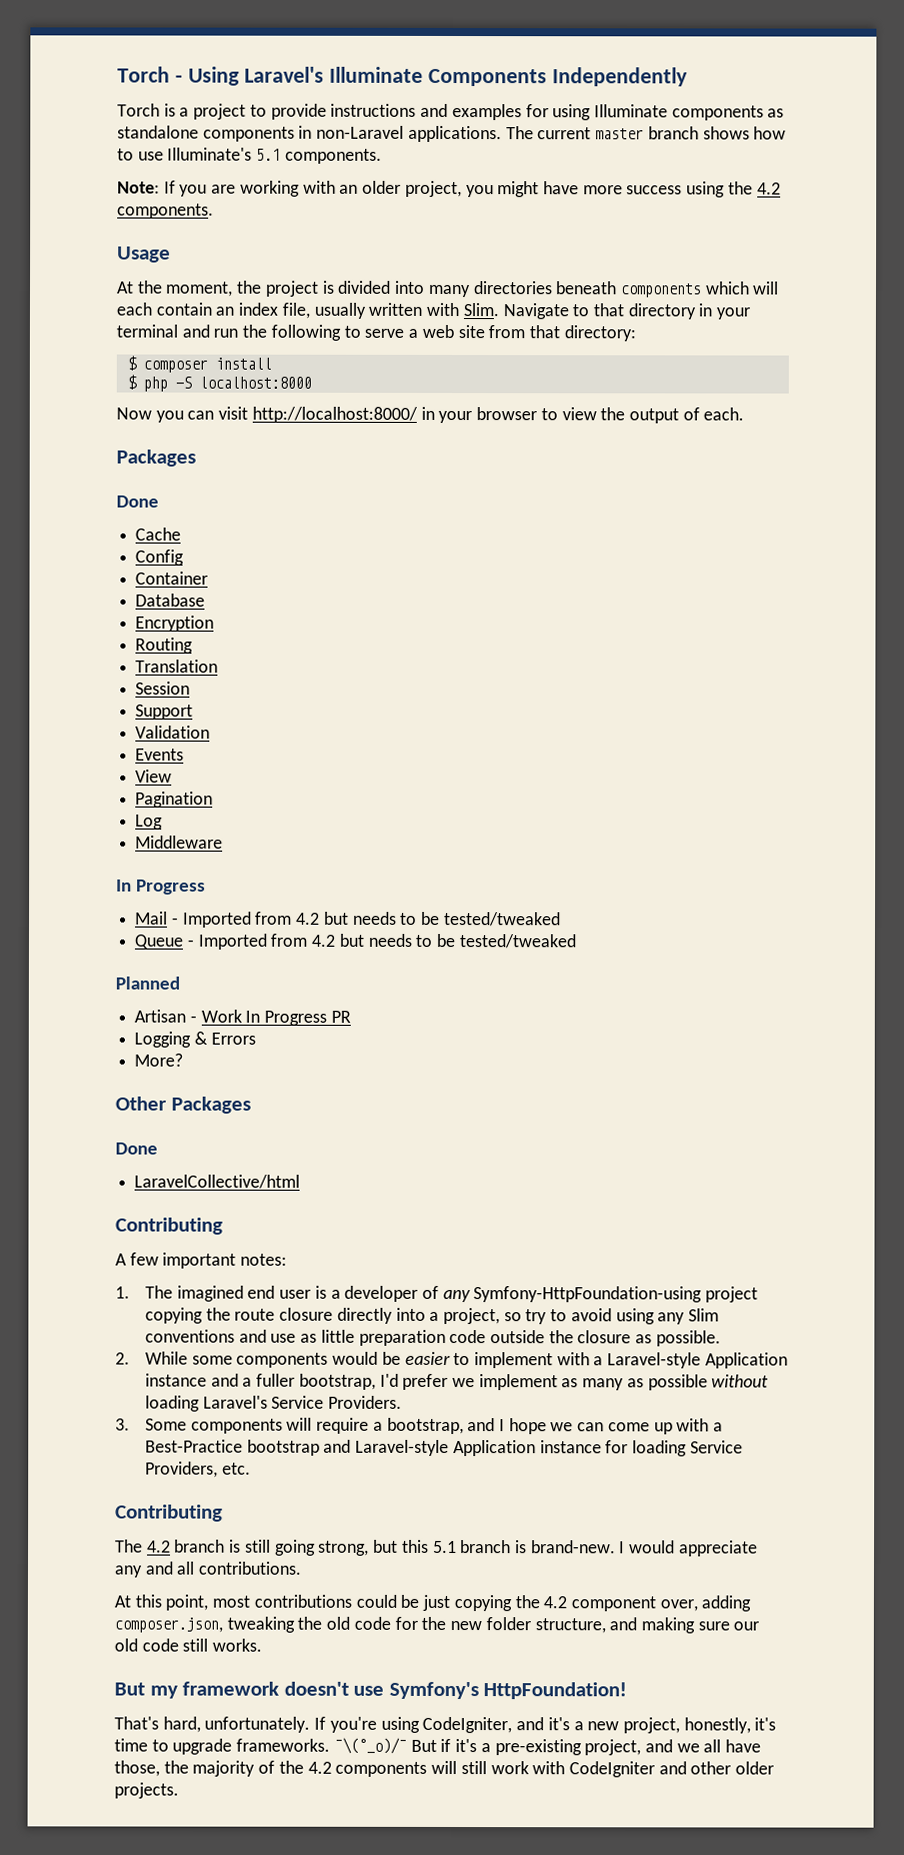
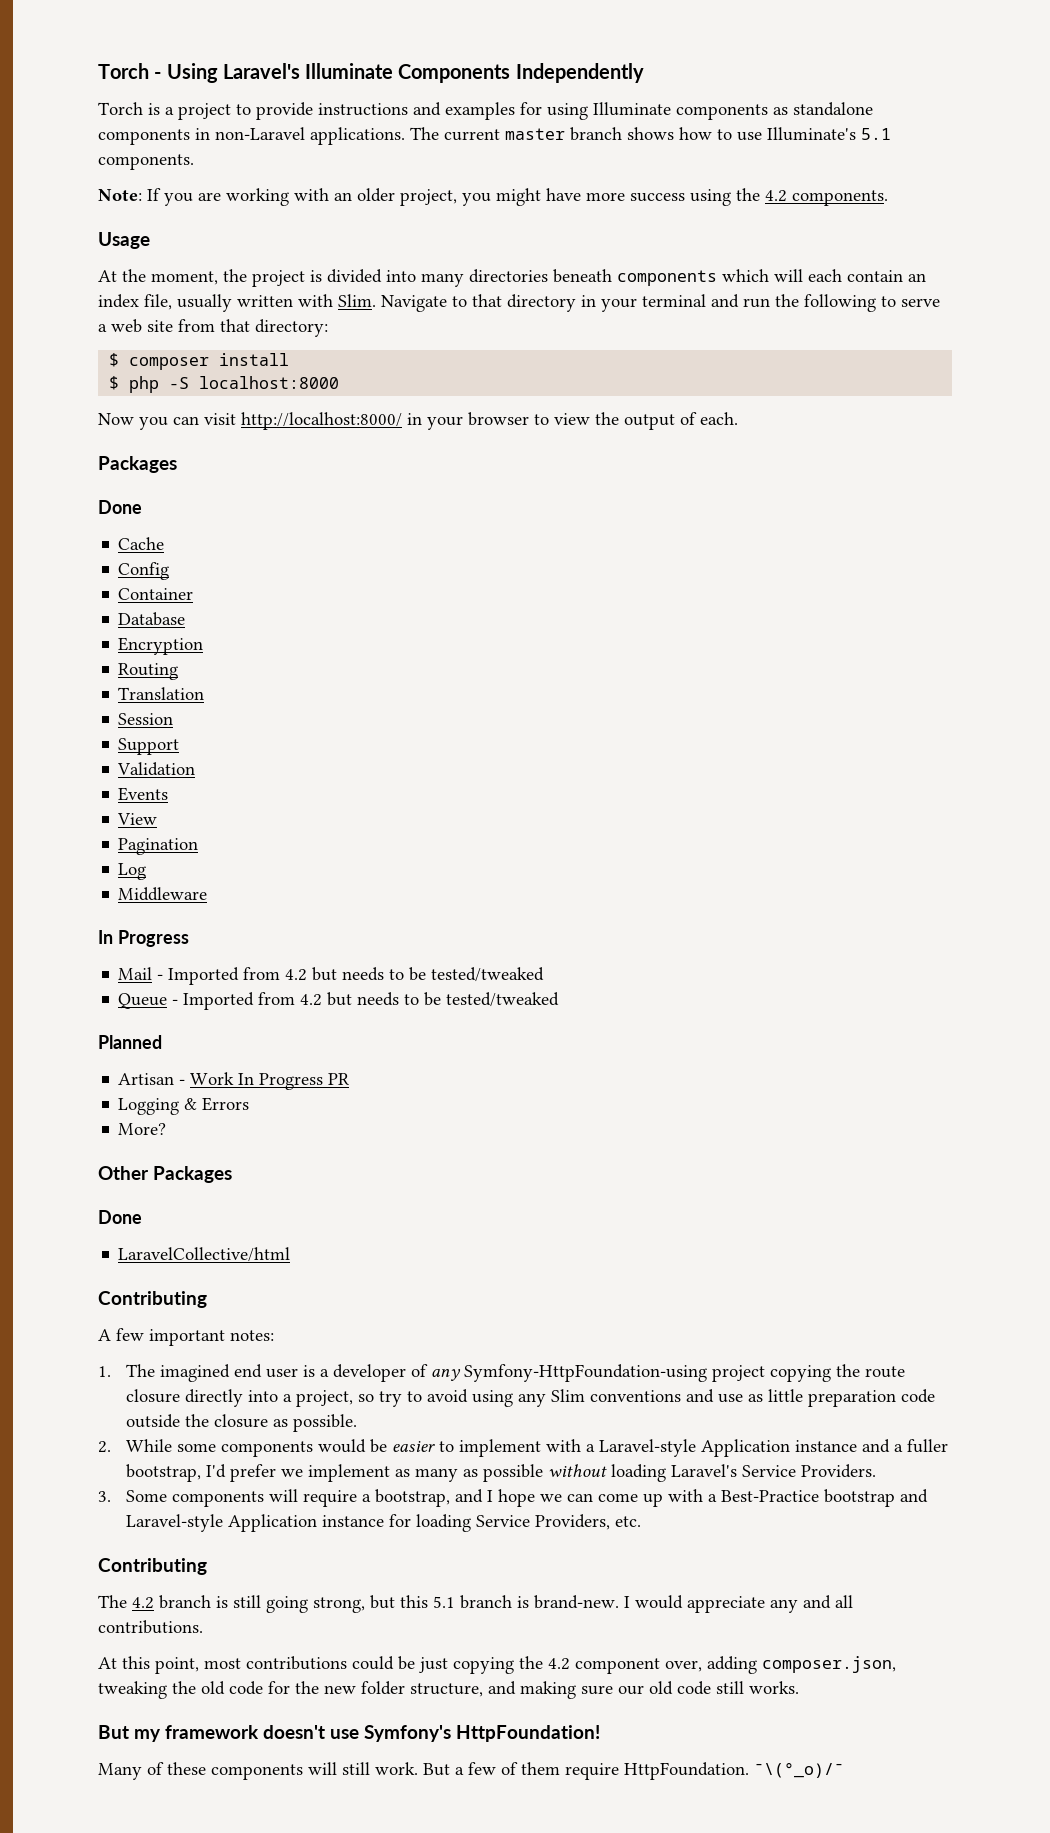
- That's hard, unfortunately. If you're using CodeIgniter, and it's a new project, honestly, it's time to upgrade frameworks. ¯\(°_o)/¯ But if it's a pre-existing project, and we all have those, the majority of the 4.2 components will still work with CodeIgniter and other older projects.
+ Many of these components will still work. But a few of them require HttpFoundation. ¯\(°_o)/¯

